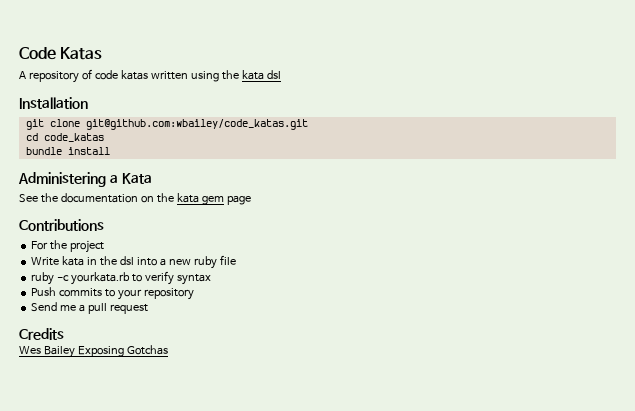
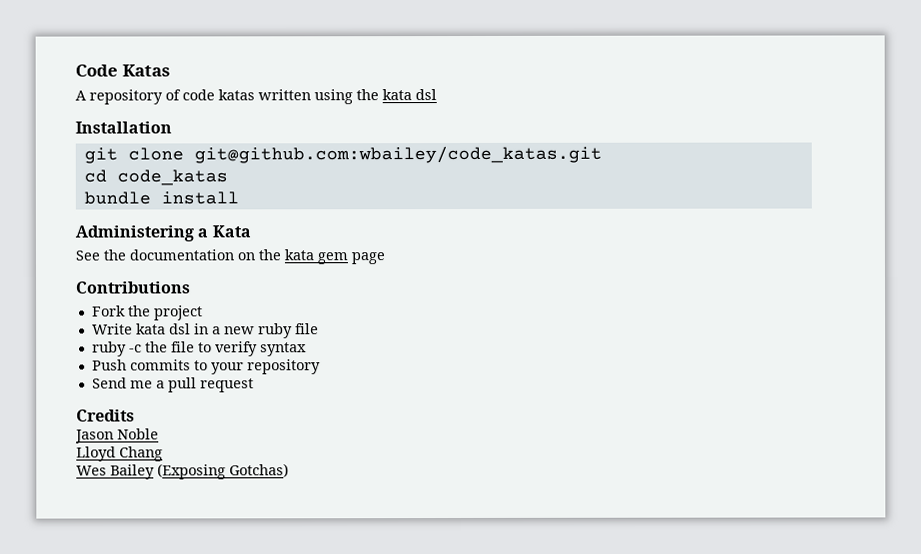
- For the project
+ Fork the project
- Write kata in the dsl into a new ruby file
+ Write kata dsl in a new ruby file
- ruby -c yourkata.rb to verify syntax
+ ruby -c the file to verify syntax
+ Jason Noble
+ Lloyd Chang
- Wes Bailey Exposing Gotchas
+ Wes Bailey (Exposing Gotchas)

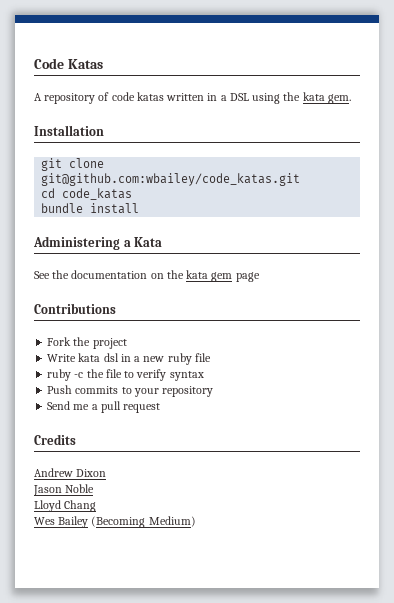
- A repository of code katas written using the kata dsl
+ A repository of code katas written in a DSL using the kata gem.
+ Andrew Dixon
- Wes Bailey (Exposing Gotchas)
+ Wes Bailey (Becoming Medium)

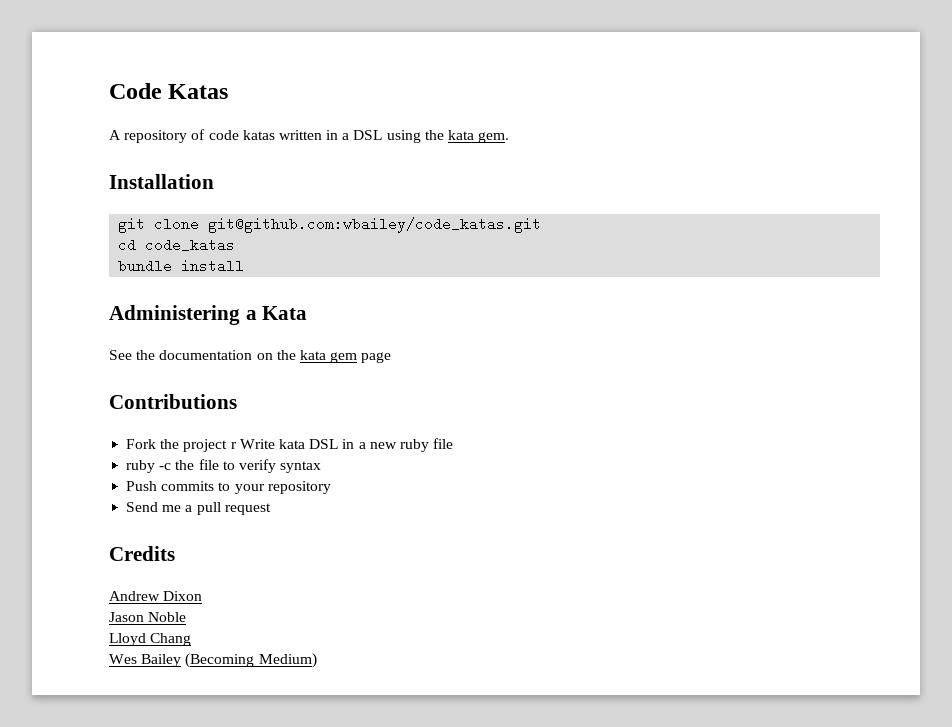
- Fork the project
- Write kata dsl in a new ruby file
+ Fork the project r Write kata DSL in a new ruby file

